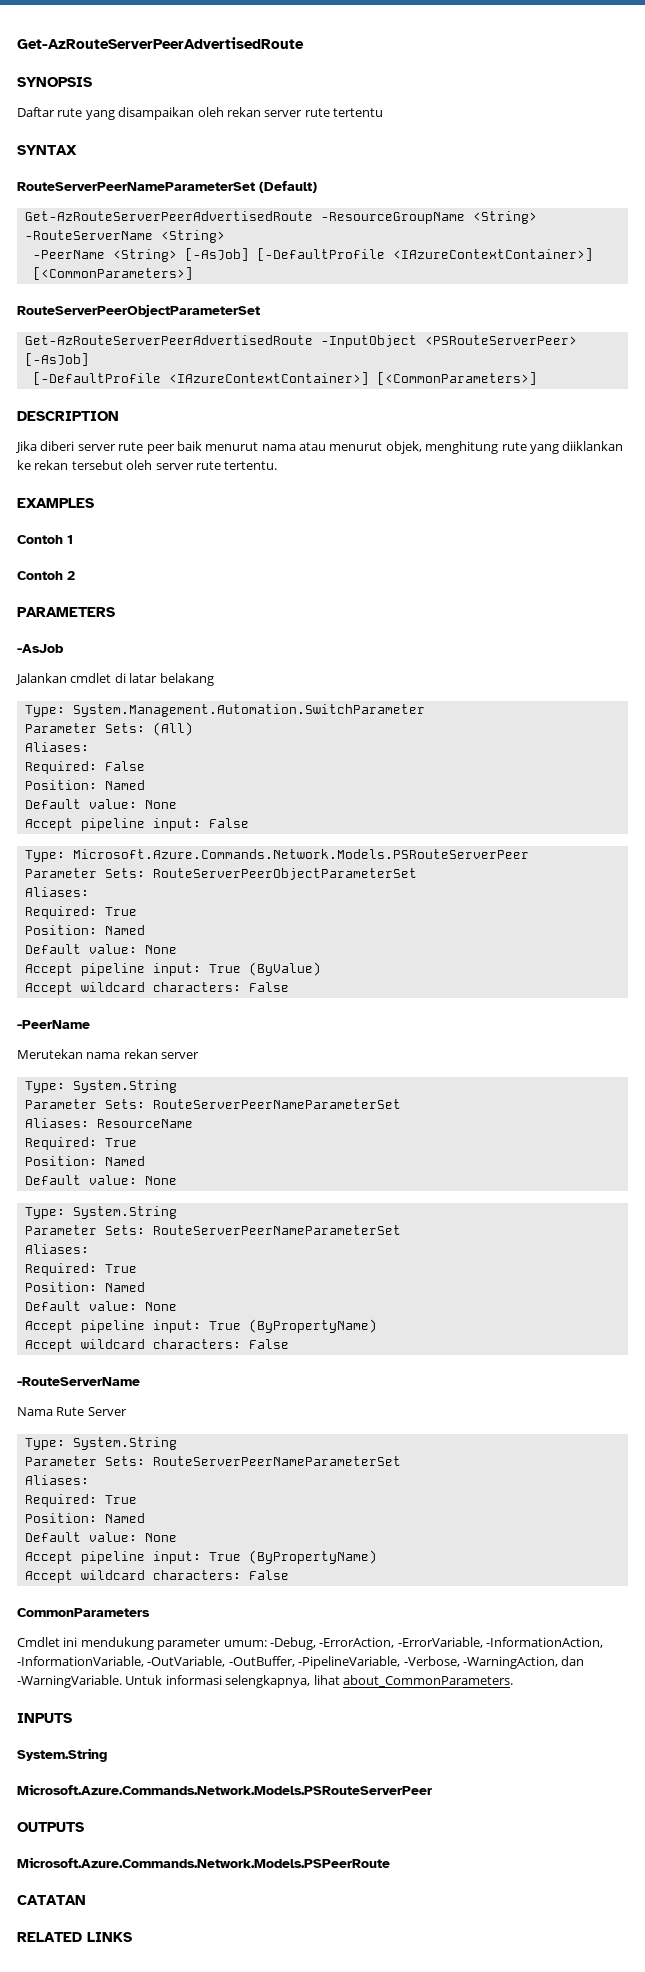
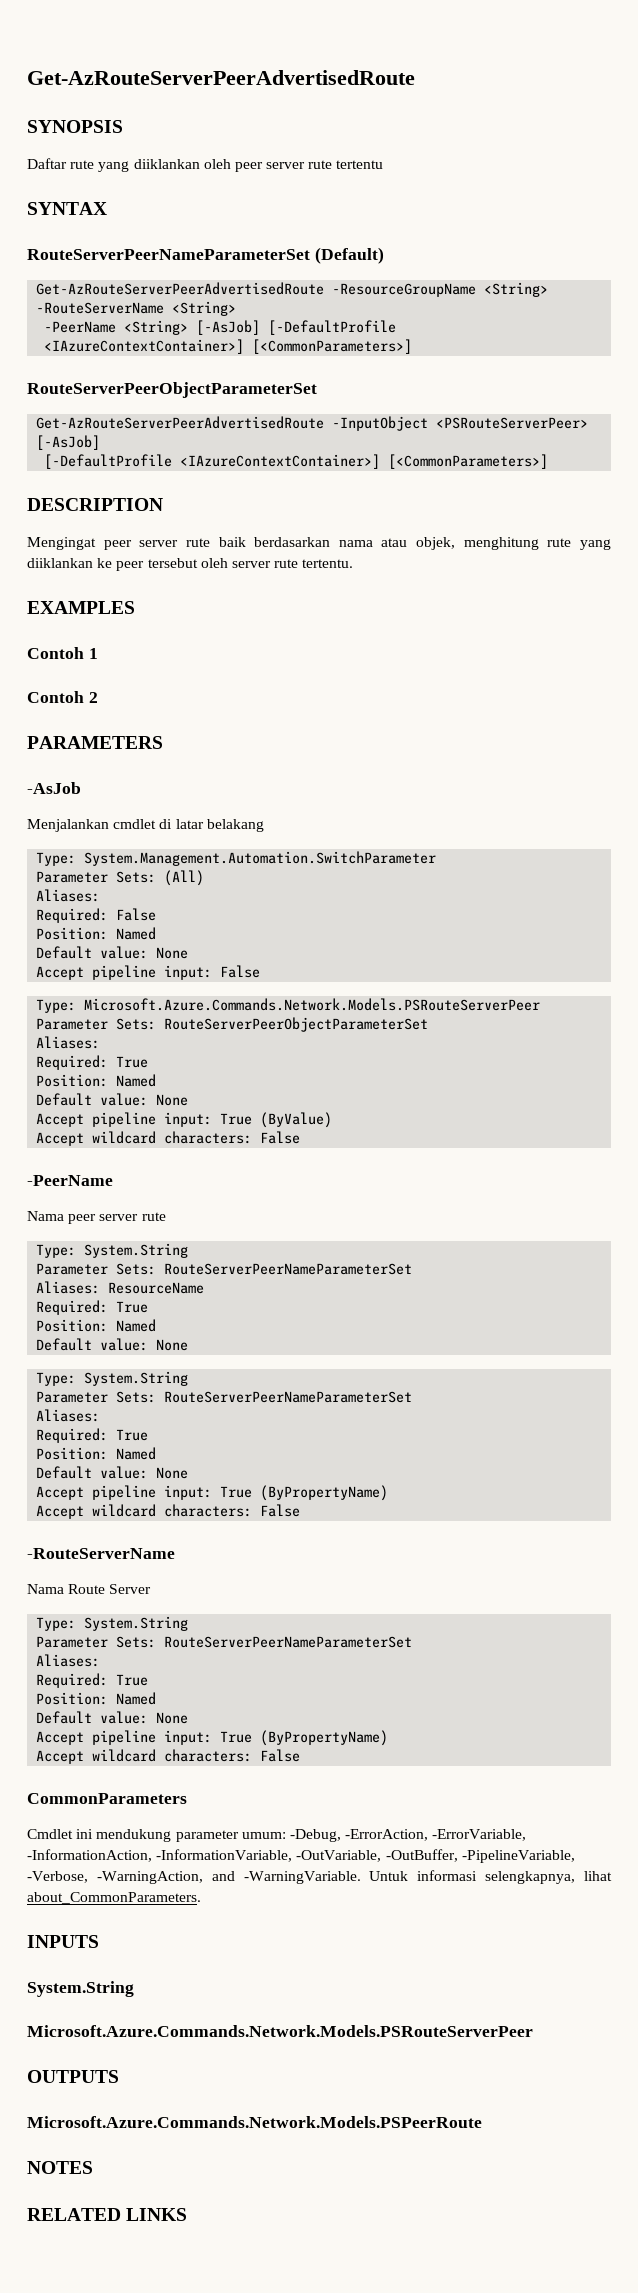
- Daftar rute yang disampaikan oleh rekan server rute tertentu
+ Daftar rute yang diiklankan oleh peer server rute tertentu
- Jika diberi server rute peer baik menurut nama atau menurut objek, menghitung rute yang diiklankan ke rekan tersebut oleh server rute tertentu.
+ Mengingat peer server rute baik berdasarkan nama atau objek, menghitung rute yang diiklankan ke peer tersebut oleh server rute tertentu.
- Jalankan cmdlet di latar belakang
+ Menjalankan cmdlet di latar belakang
- Merutekan nama rekan server
+ Nama peer server rute
- Nama Rute Server
+ Nama Route Server
- Cmdlet ini mendukung parameter umum: -Debug, -ErrorAction, -ErrorVariable, -InformationAction, -InformationVariable, -OutVariable, -OutBuffer, -PipelineVariable, -Verbose, -WarningAction, dan -WarningVariable.
+ Cmdlet ini mendukung parameter umum: -Debug, -ErrorAction, -ErrorVariable, -InformationAction, -InformationVariable, -OutVariable, -OutBuffer, -PipelineVariable, -Verbose, -WarningAction, and -WarningVariable.
- CATATAN
+ NOTES

